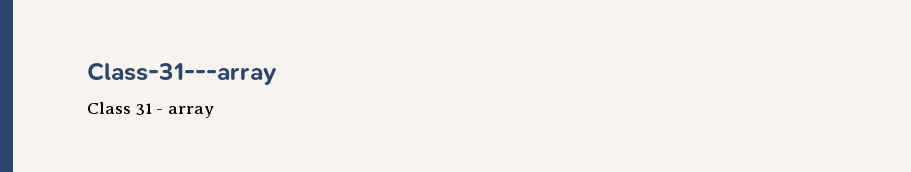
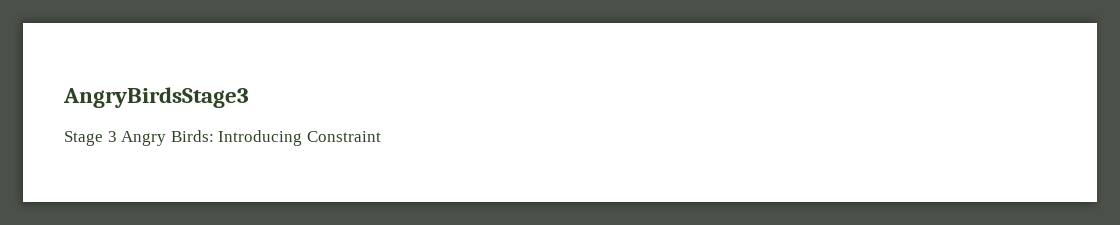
- Class-31---array
- Class 31 - array
+ AngryBirdsStage3
+ Stage 3 Angry Birds: Introducing Constraint

